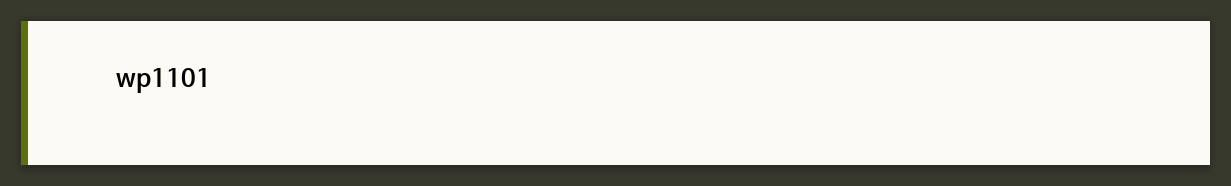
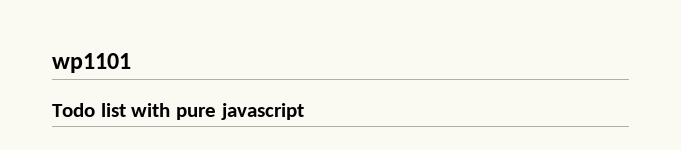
+ Todo list with pure javascript

